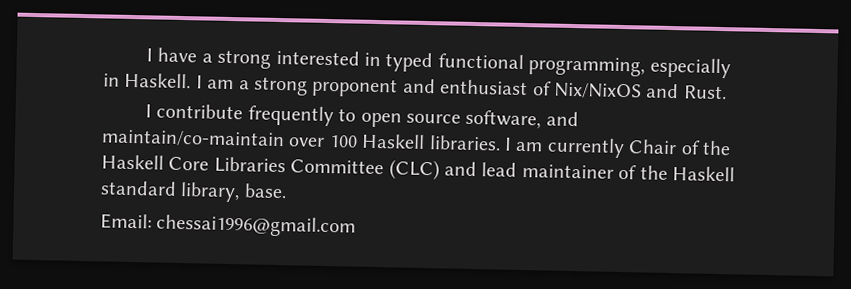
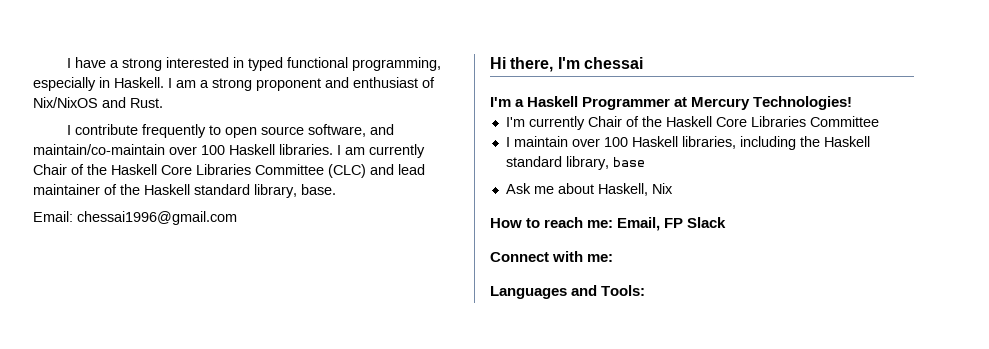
+ Hi there, I'm chessai
+ I'm a Haskell Programmer at Mercury Technologies!
+ I'm currently Chair of the Haskell Core Libraries Committee
+ I maintain over 100 Haskell libraries, including the Haskell standard library, base
+ Ask me about Haskell, Nix
+ How to reach me: Email, FP Slack
+ Connect with me:
+ Languages and Tools:

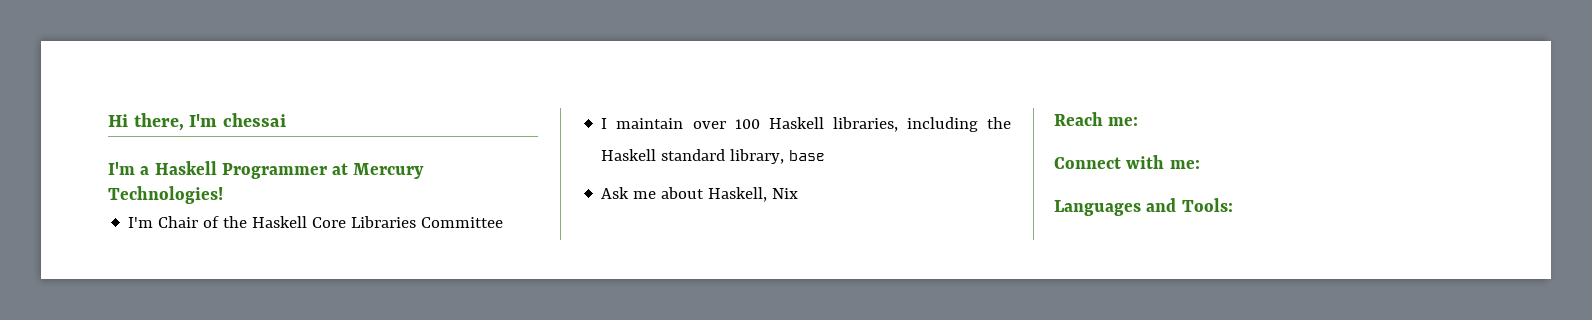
- I have a strong interested in typed functional programming, especially in Haskell. I am a strong proponent and enthusiast of Nix/NixOS and Rust.
- I contribute frequently to open source software, and maintain/co-maintain over 100 Haskell libraries. I am currently Chair of the Haskell Core Libraries Committee (CLC) and lead maintainer of the Haskell standard library, base.
- Email: chessai1996@gmail.com
- I'm currently Chair of the Haskell Core Libraries Committee
+ I'm Chair of the Haskell Core Libraries Committee
- How to reach me: Email, FP Slack
+ Reach me:

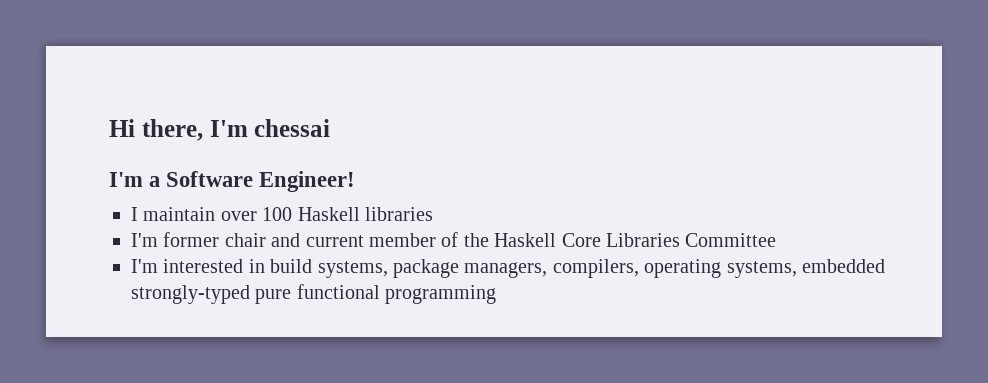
- I'm a Haskell Programmer at Mercury Technologies!
- I'm Chair of the Haskell Core Libraries Committee
+ I'm a Software Engineer!
+ I maintain over 100 Haskell libraries
+ I'm former chair and current member of the Haskell Core Libraries Committee
- I maintain over 100 Haskell libraries, including the Haskell standard library, base
- Ask me about Haskell, Nix
- Reach me:
- Connect with me:
- Languages and Tools:
+ I'm interested in build systems, package managers, compilers, operating systems, embedded strongly-typed pure functional programming

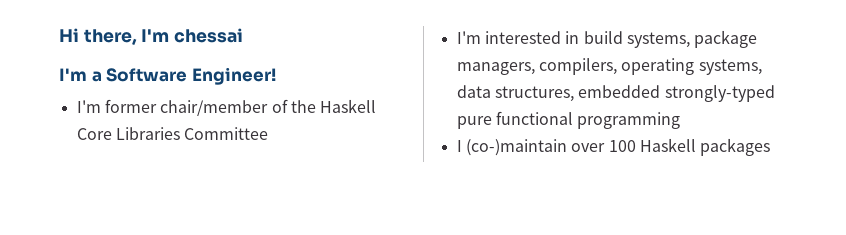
- I maintain over 100 Haskell libraries
- I'm former chair and current member of the Haskell Core Libraries Committee
+ I'm former chair/member of the Haskell Core Libraries Committee
- I'm interested in build systems, package managers, compilers, operating systems, embedded strongly-typed pure functional programming
+ I'm interested in build systems, package managers, compilers, operating systems, data structures, embedded strongly-typed pure functional programming
+ I (co-)maintain over 100 Haskell packages

